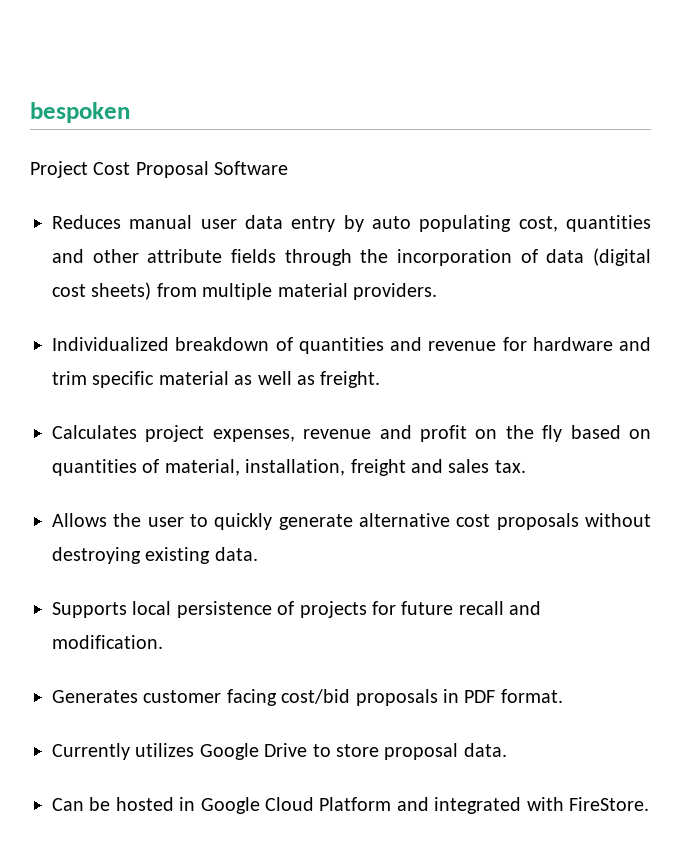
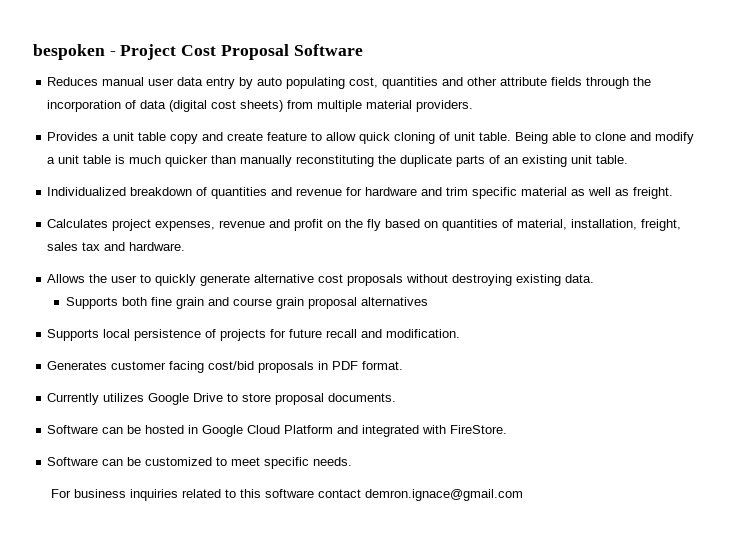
- bespoken
- Project Cost Proposal Software
+ bespoken - Project Cost Proposal Software
+ Provides a unit table copy and create feature to allow quick cloning of unit table. Being able to clone and modify a unit table is much quicker than manually reconstituting the duplicate parts of an existing unit table.
- Calculates project expenses, revenue and profit on the fly based on quantities of material, installation, freight and sales tax.
+ Calculates project expenses, revenue and profit on the fly based on quantities of material, installation, freight, sales tax and hardware.
+ Supports both fine grain and course grain proposal alternatives
- Currently utilizes Google Drive to store proposal data.
- Can be hosted in Google Cloud Platform and integrated with FireStore.
+ Currently utilizes Google Drive to store proposal documents.
+ Software can be hosted in Google Cloud Platform and integrated with FireStore.
+ Software can be customized to meet specific needs.
+ For business inquiries related to this software contact demron.ignace@gmail.com

